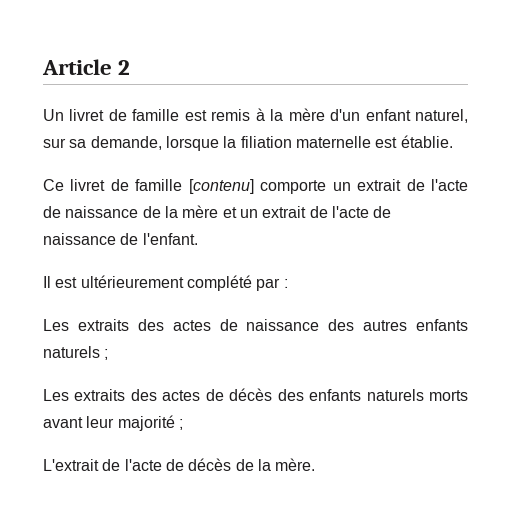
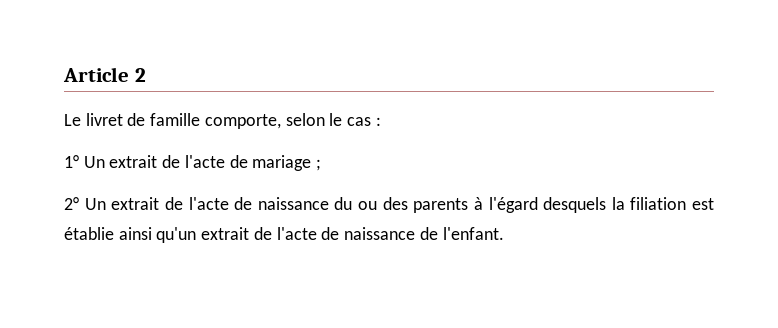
- Un livret de famille est remis à la mère d'un enfant naturel, sur sa demande, lorsque la filiation maternelle est établie.
- Ce livret de famille [contenu] comporte un extrait de l'acte de naissance de la mère et un extrait de l'acte de naissance de l'enfant.
+ Le livret de famille comporte, selon le cas :
+ 1° Un extrait de l'acte de mariage ;
+ 2° Un extrait de l'acte de naissance du ou des parents à l'égard desquels la filiation est établie ainsi qu'un extrait de l'acte de naissance de l'enfant.
- Il est ultérieurement complété par :
- Les extraits des actes de naissance des autres enfants naturels ;
- Les extraits des actes de décès des enfants naturels morts avant leur majorité ;
- L'extrait de l'acte de décès de la mère.

